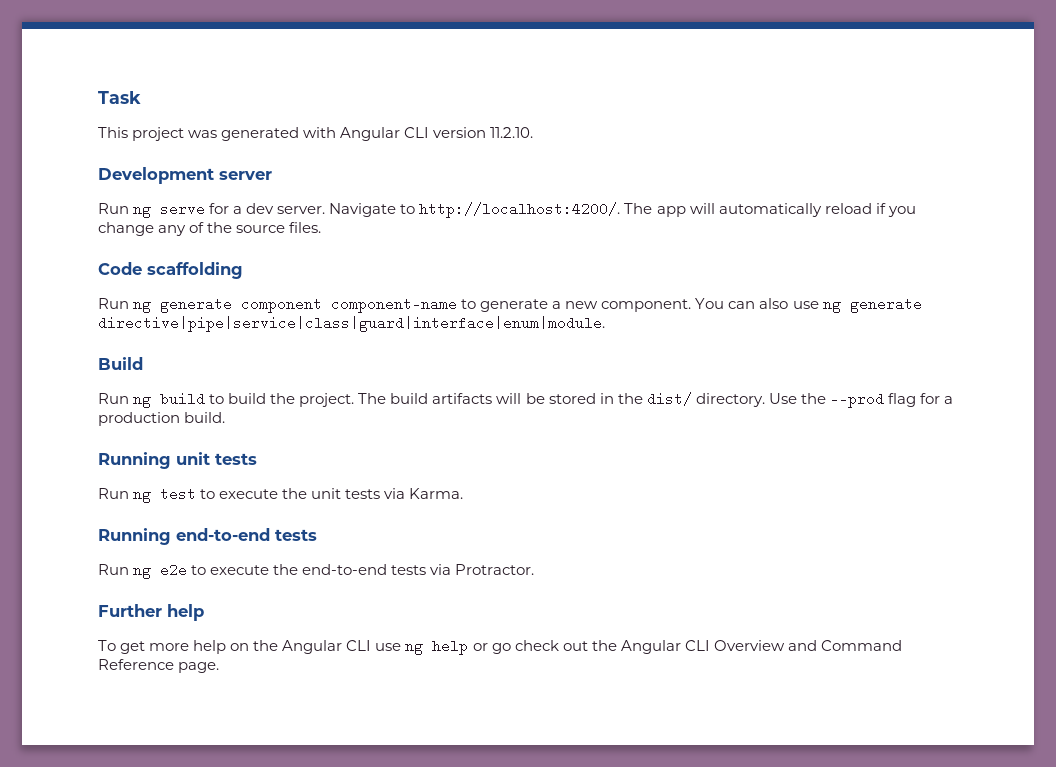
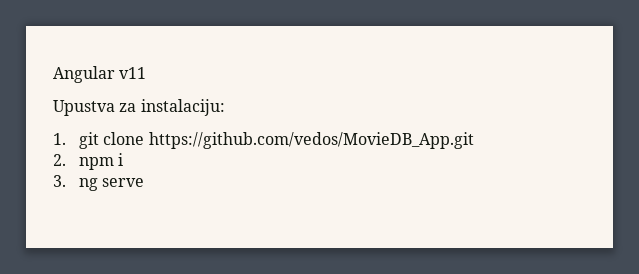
- Task
- This project was generated with Angular CLI version 11.2.10.
- Development server
- Run ng serve for a dev server. Navigate to http://localhost:4200/. The app will automatically reload if you change any of the source files.
- Code scaffolding
- Run ng generate component component-name to generate a new component. You can also use ng generate directive|pipe|service|class|guard|interface|enum|module.
- Build
- Run ng build to build the project. The build artifacts will be stored in the dist/ directory. Use the --prod flag for a production build.
- Running unit tests
- Run ng test to execute the unit tests via Karma.
- Running end-to-end tests
- Run ng e2e to execute the end-to-end tests via Protractor.
- Further help
- To get more help on the Angular CLI use ng help or go check out the Angular CLI Overview and Command Reference page.
+ Angular v11
+ Upustva za instalaciju:
+ 1. git clone https://github.com/vedos/MovieDB_App.git
+ 2. npm i
+ 3. ng serve

